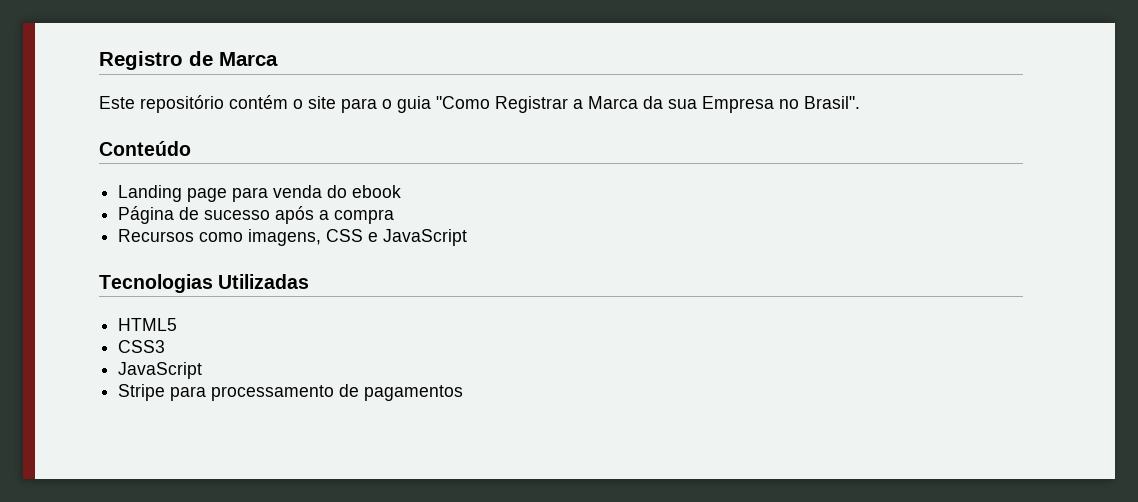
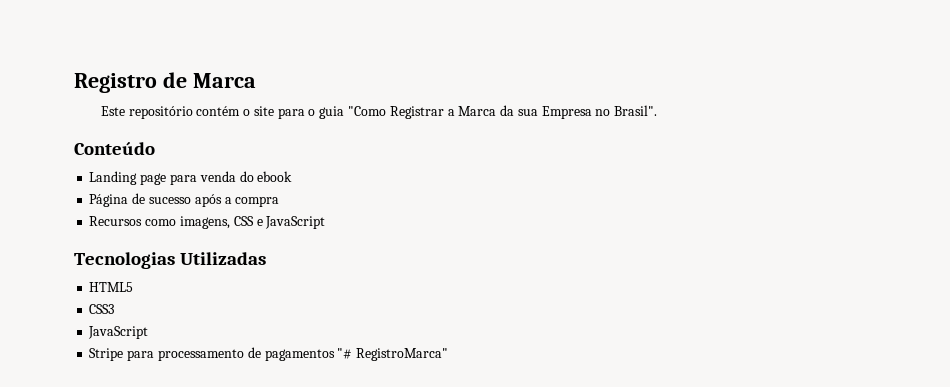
- Stripe para processamento de pagamentos
+ Stripe para processamento de pagamentos "# RegistroMarca"

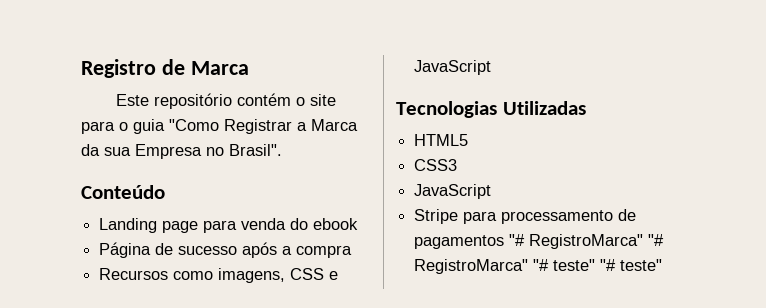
- Stripe para processamento de pagamentos "# RegistroMarca"
+ Stripe para processamento de pagamentos "# RegistroMarca" "# RegistroMarca" "# teste" "# teste"

